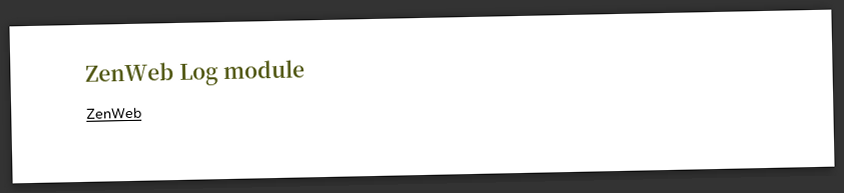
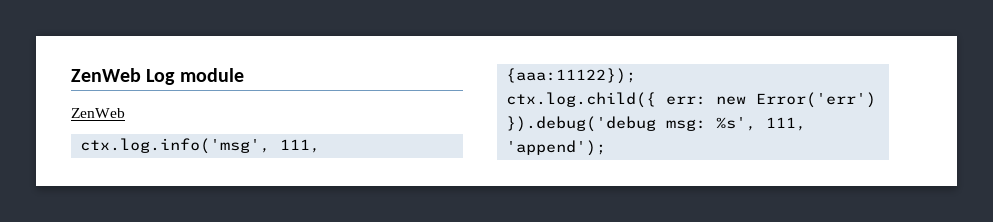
+ ctx.log.info('msg', 111, {aaa:11122});
+ ctx.log.child({ err: new Error('err') }).debug('debug msg: %s', 111, 'append');

